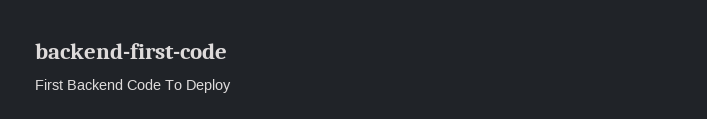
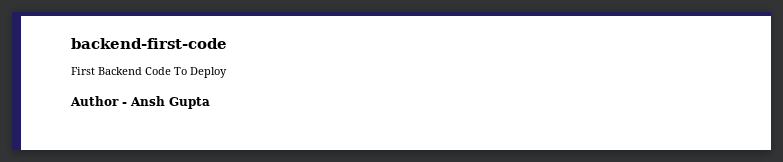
+ Author - Ansh Gupta

